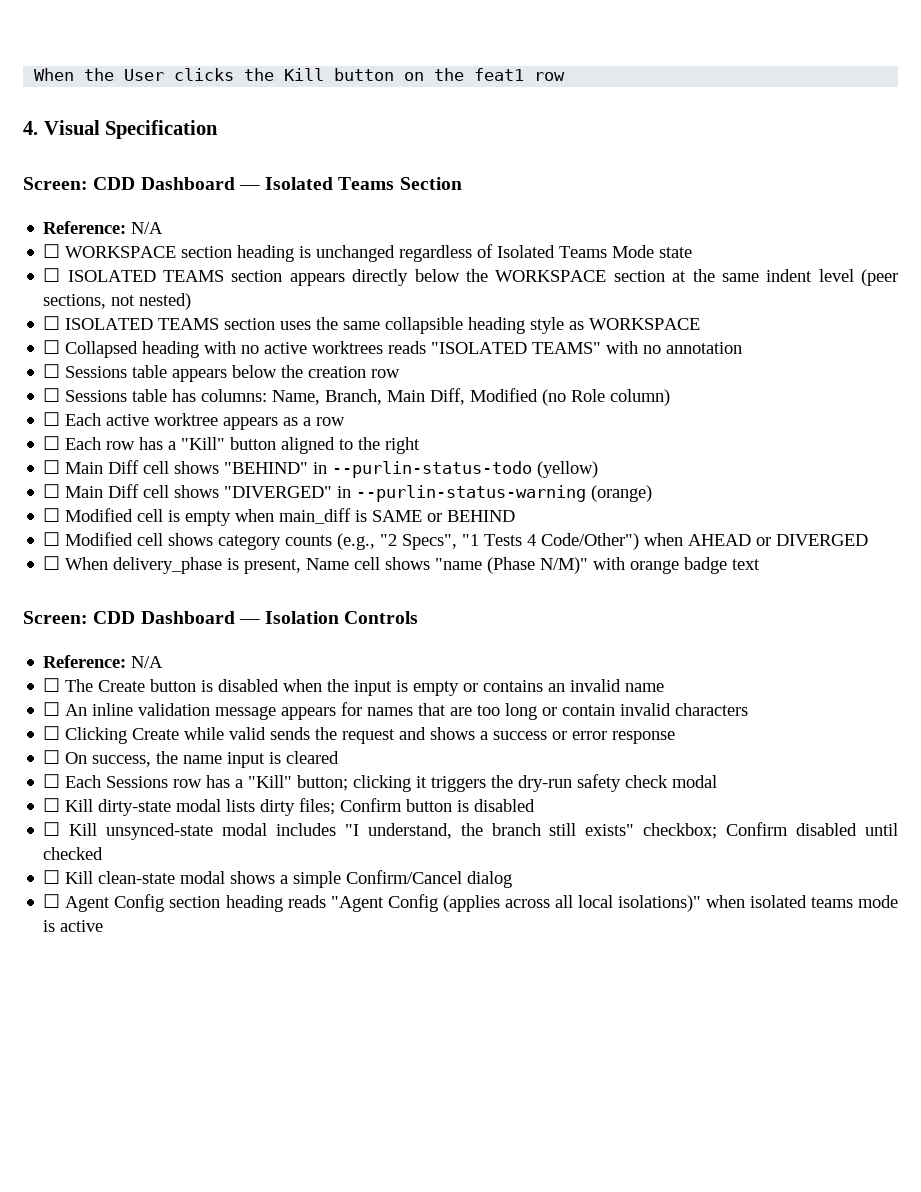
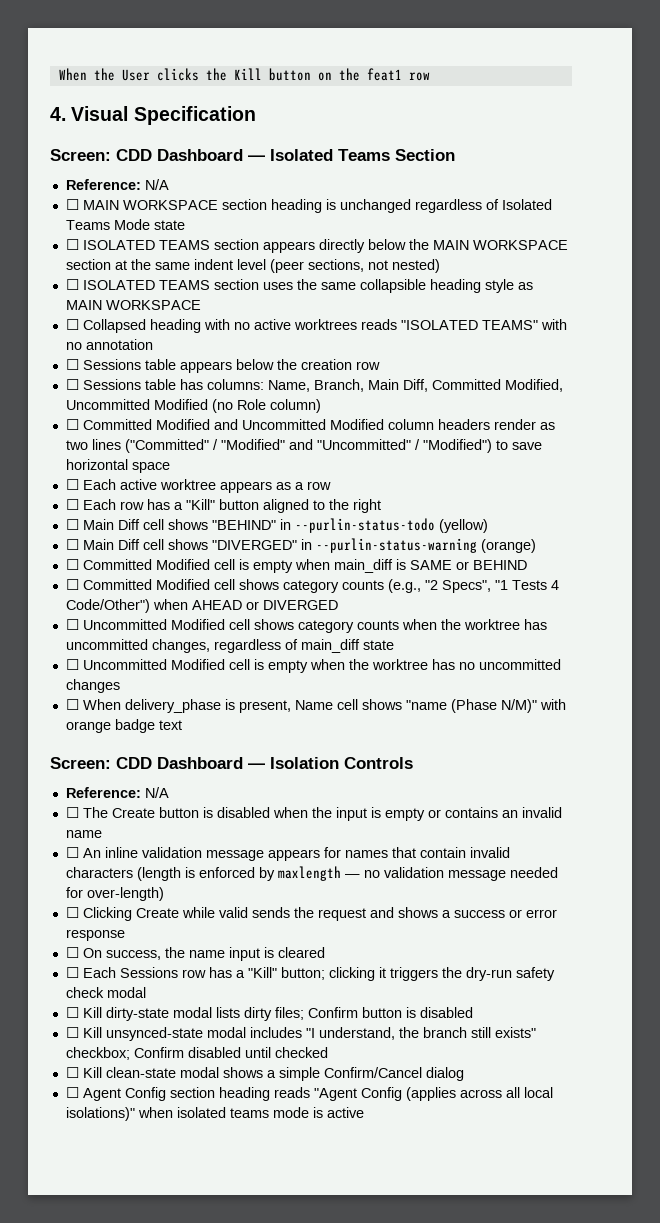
- ☐ WORKSPACE section heading is unchanged regardless of Isolated Teams Mode state
+ ☐ MAIN WORKSPACE section heading is unchanged regardless of Isolated Teams Mode state
- ☐ ISOLATED TEAMS section appears directly below the WORKSPACE section at the same indent level (peer sections, not nested)
+ ☐ ISOLATED TEAMS section appears directly below the MAIN WORKSPACE section at the same indent level (peer sections, not nested)
- ☐ ISOLATED TEAMS section uses the same collapsible heading style as WORKSPACE
+ ☐ ISOLATED TEAMS section uses the same collapsible heading style as MAIN WORKSPACE
- ☐ Sessions table has columns: Name, Branch, Main Diff, Modified (no Role column)
+ ☐ Sessions table has columns: Name, Branch, Main Diff, Committed Modified, Uncommitted Modified (no Role column)
+ ☐ Committed Modified and Uncommitted Modified column headers render as two lines ("Committed" / "Modified" and "Uncommitted" / "Modified") to save horizontal space
- ☐ Modified cell is empty when main_diff is SAME or BEHIND
+ ☐ Committed Modified cell is empty when main_diff is SAME or BEHIND
- ☐ Modified cell shows category counts (e.g., "2 Specs", "1 Tests 4 Code/Other") when AHEAD or DIVERGED
+ ☐ Committed Modified cell shows category counts (e.g., "2 Specs", "1 Tests 4 Code/Other") when AHEAD or DIVERGED
+ ☐ Uncommitted Modified cell shows category counts when the worktree has uncommitted changes, regardless of main_diff state
+ ☐ Uncommitted Modified cell is empty when the worktree has no uncommitted changes
- ☐ An inline validation message appears for names that are too long or contain invalid characters
+ ☐ An inline validation message appears for names that contain invalid characters (length is enforced by maxlength — no validation message needed for over-length)

